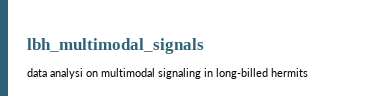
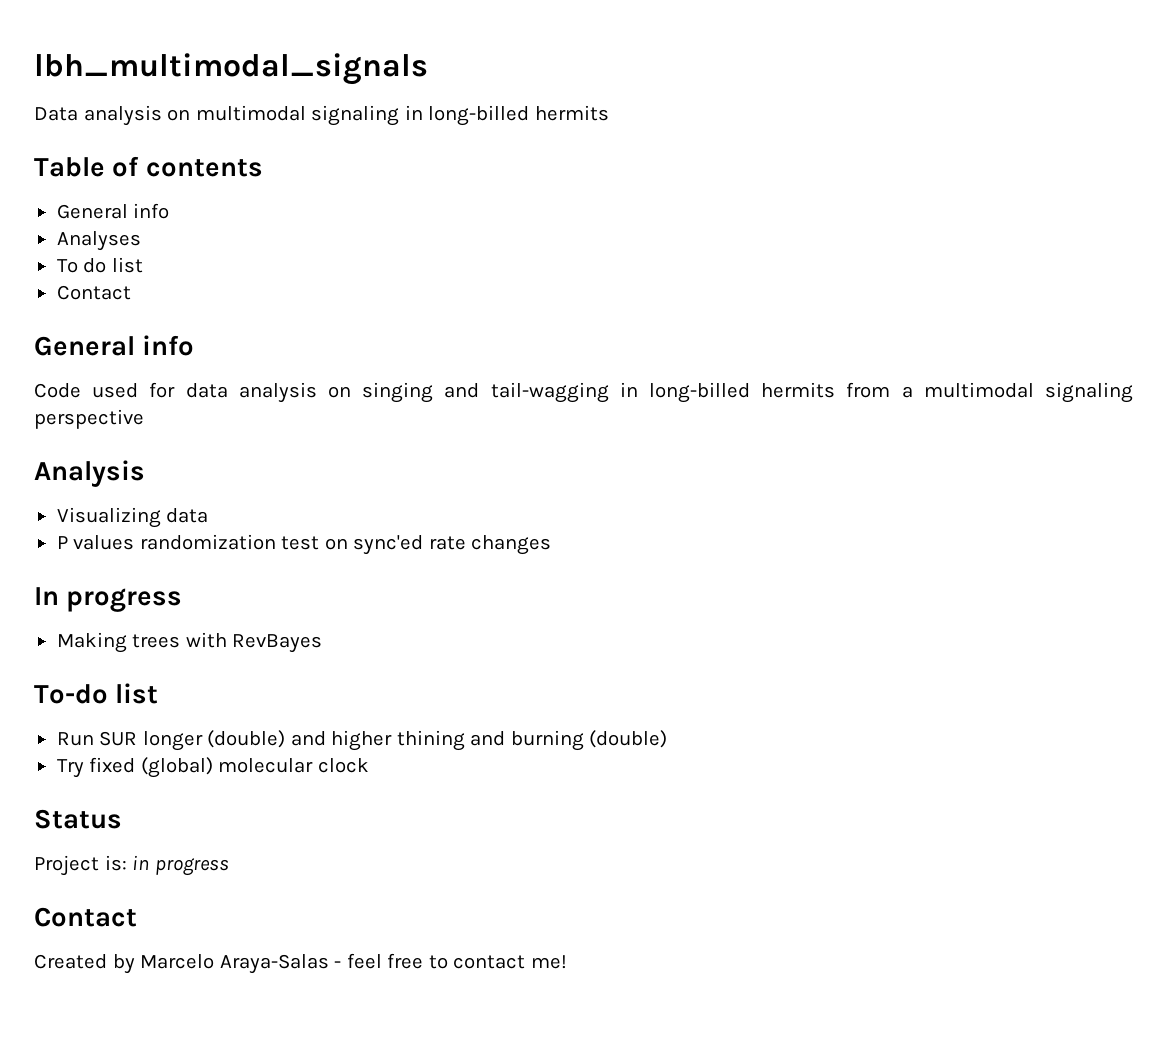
- data analysi on multimodal signaling in long-billed hermits
+ Data analysis on multimodal signaling in long-billed hermits
+ Table of contents
+ General info
+ Analyses
+ To do list
+ Contact
+ General info
+ Code used for data analysis on singing and tail-wagging in long-billed hermits from a multimodal signaling perspective
+ Analysis
+ Visualizing data
+ P values randomization test on sync'ed rate changes
+ In progress
+ Making trees with RevBayes
+ To-do list
+ Run SUR longer (double) and higher thining and burning (double)
+ Try fixed (global) molecular clock
+ Status
+ Project is: in progress
+ Contact
+ Created by Marcelo Araya-Salas - feel free to contact me!

